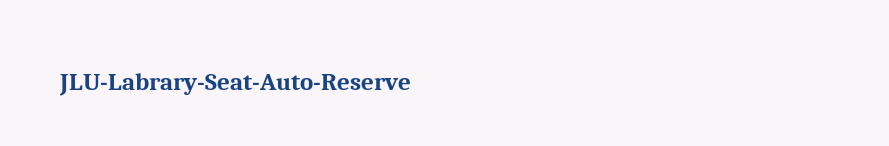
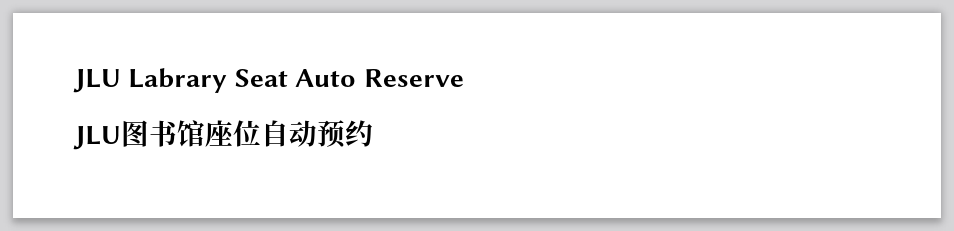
- JLU-Labrary-Seat-Auto-Reserve
+ JLU Labrary Seat Auto Reserve
+ JLU图书馆座位自动预约

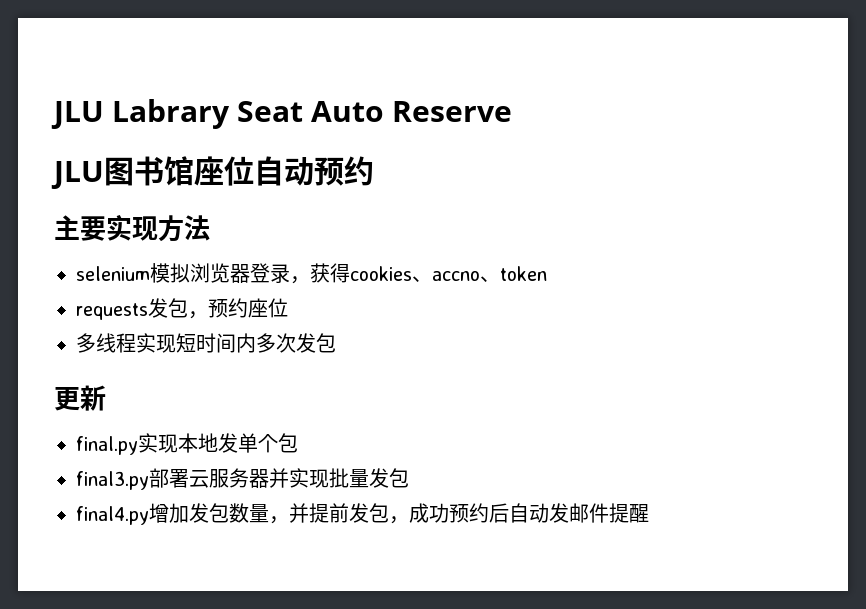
+ 主要实现方法
+ selenium模拟浏览器登录，获得cookies、accno、token
+ requests发包，预约座位
+ 多线程实现短时间内多次发包
+ 更新
+ final.py实现本地发单个包
+ final3.py部署云服务器并实现批量发包
+ final4.py增加发包数量，并提前发包，成功预约后自动发邮件提醒

